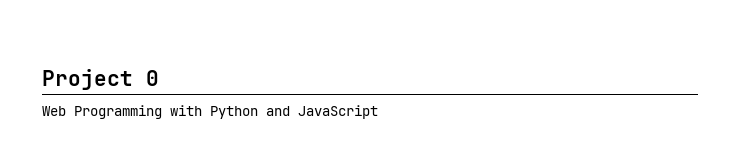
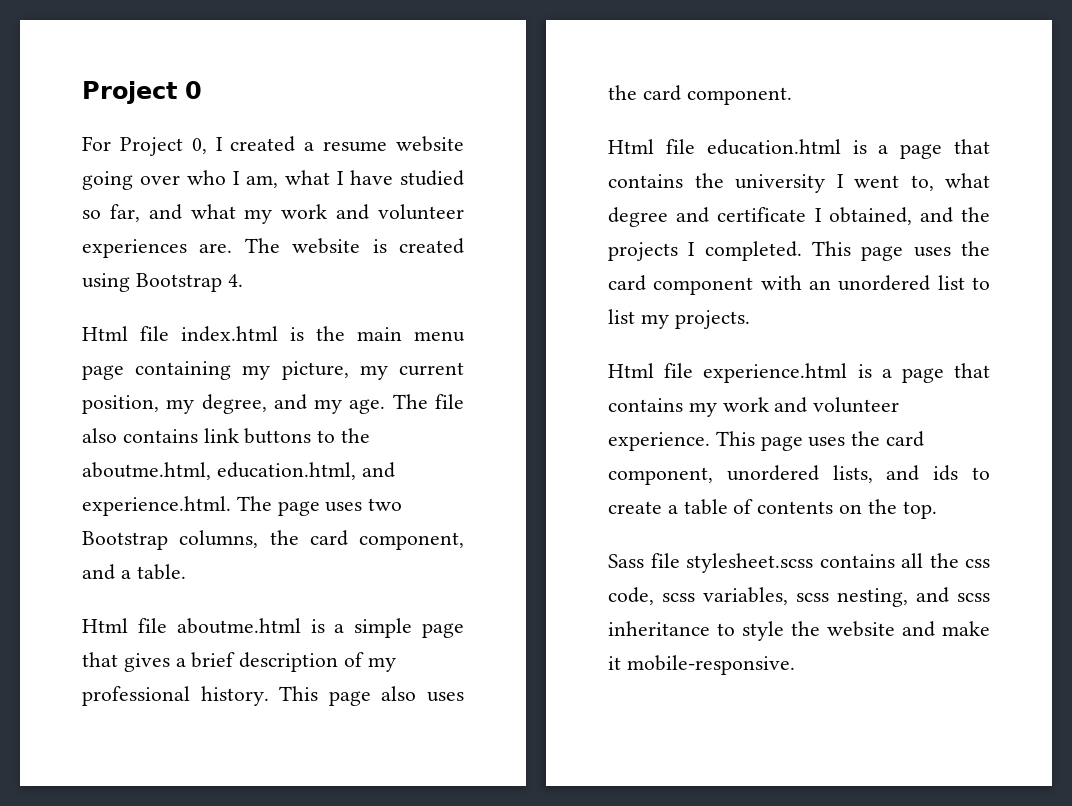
- Web Programming with Python and JavaScript
+ For Project 0, I created a resume website going over who I am, what I have studied so far, and what my work and volunteer experiences are. The website is created using Bootstrap 4.
+ Html file index.html is the main menu page containing my picture, my current position, my degree, and my age. The file also contains link buttons to the aboutme.html, education.html, and experience.html. The page uses two Bootstrap columns, the card component, and a table.
+ Html file aboutme.html is a simple page that gives a brief description of my professional history. This page also uses the card component.
+ Html file education.html is a page that contains the university I went to, what degree and certificate I obtained, and the projects I completed. This page uses the card component with an unordered list to list my projects.
+ Html file experience.html is a page that contains my work and volunteer experience. This page uses the card component, unordered lists, and ids to create a table of contents on the top.
+ Sass file stylesheet.scss contains all the css code, scss variables, scss nesting, and scss inheritance to style the website and make it mobile-responsive.

